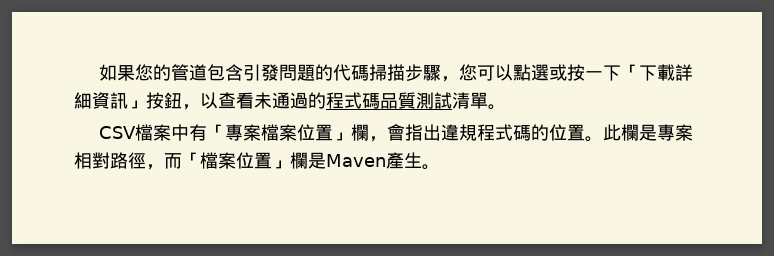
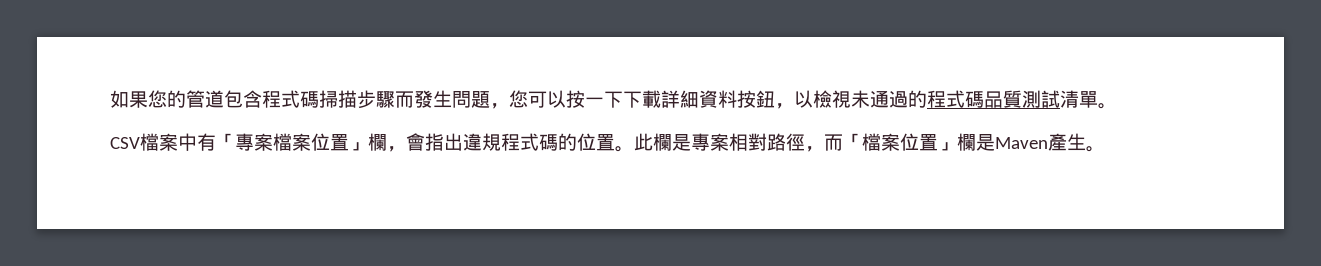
- 如果您的管道包含引發問題的代碼掃描步驟，您可以點選或按一下「下載詳細資訊」按鈕，以查看未通過的程式碼品質測試清單。
+ 如果您的管道包含程式碼掃描步驟而發生問題，您可以按一下下載詳細資料按鈕，以檢視未通過的程式碼品質測試清單。

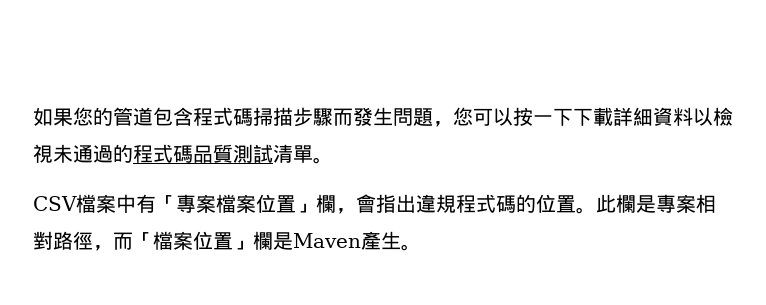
- 如果您的管道包含程式碼掃描步驟而發生問題，您可以按一下下載詳細資料按鈕，以檢視未通過的程式碼品質測試清單。
+ 如果您的管道包含程式碼掃描步驟而發生問題，您可以按一下下載詳細資料以檢視未通過的程式碼品質測試清單。

